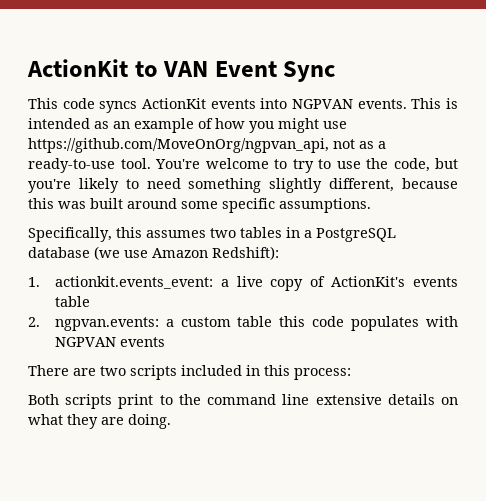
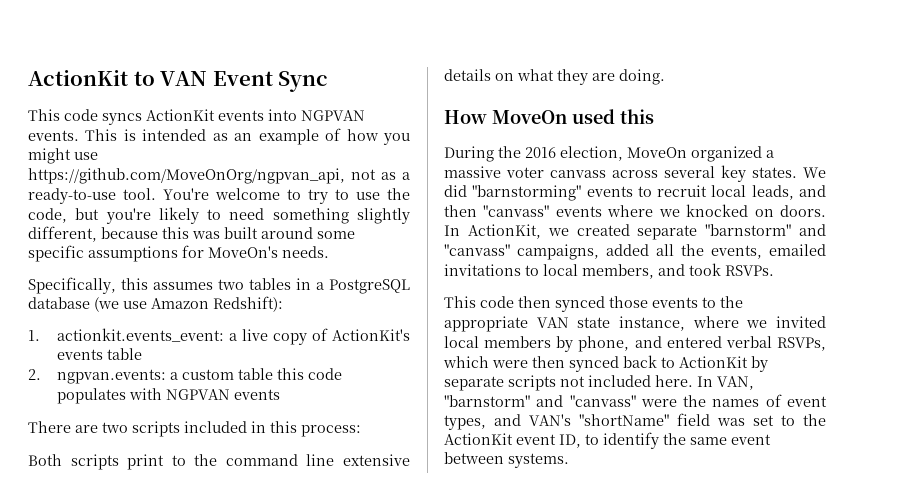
- You're welcome to try to use the code, but you're likely to need something slightly different, because this was built around some specific assumptions.
+ You're welcome to try to use the code, but you're likely to need something slightly different, because this was built around some specific assumptions for MoveOn's needs.
+ How MoveOn used this
+ During the 2016 election, MoveOn organized a massive voter canvass across several key states. We did "barnstorming" events to recruit local leads, and then "canvass" events where we knocked on doors. In ActionKit, we created separate "barnstorm" and "canvass" campaigns, added all the events, emailed invitations to local members, and took RSVPs.
+ This code then synced those events to the appropriate VAN state instance, where we invited local members by phone, and entered verbal RSVPs, which were then synced back to ActionKit by separate scripts not included here. In VAN, "barnstorm" and "canvass" were the names of event types, and VAN's "shortName" field was set to the ActionKit event ID, to identify the same event between systems.

